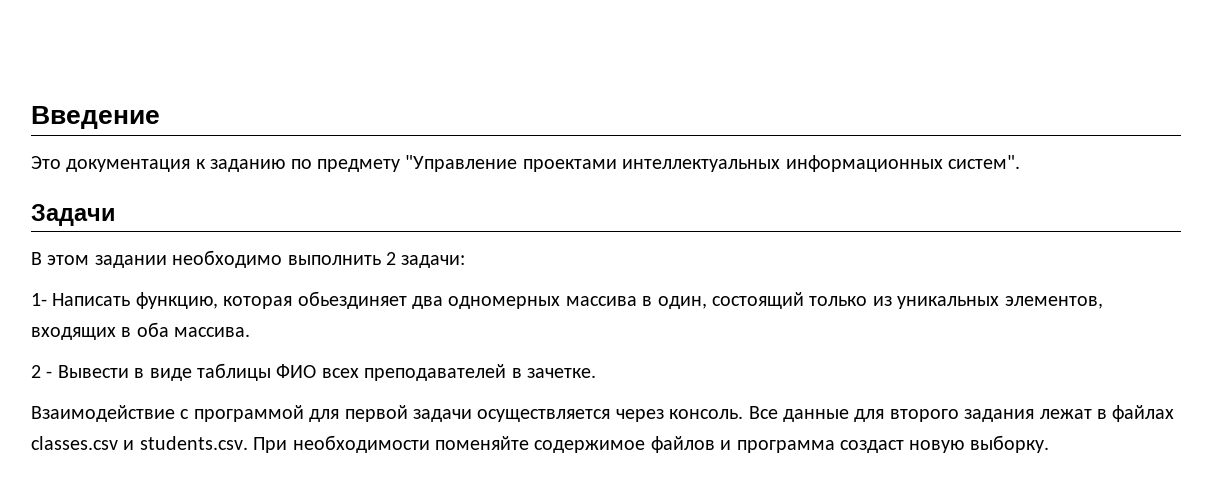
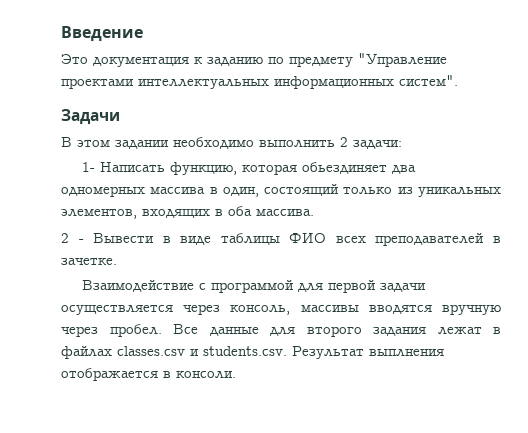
- Взаимодействие с программой для первой задачи осуществляется через консоль.
+ Взаимодействие с программой для первой задачи осуществляется через консоль, массивы вводятся вручную через пробел.
- Все данные для второго задания лежат в файлах classes.csv и students.csv. При необходимости поменяйте содержимое файлов и программа создаст новую выборку.
+ Все данные для второго задания лежат в файлах classes.csv и students.csv. Результат выплнения отображается в консоли.

